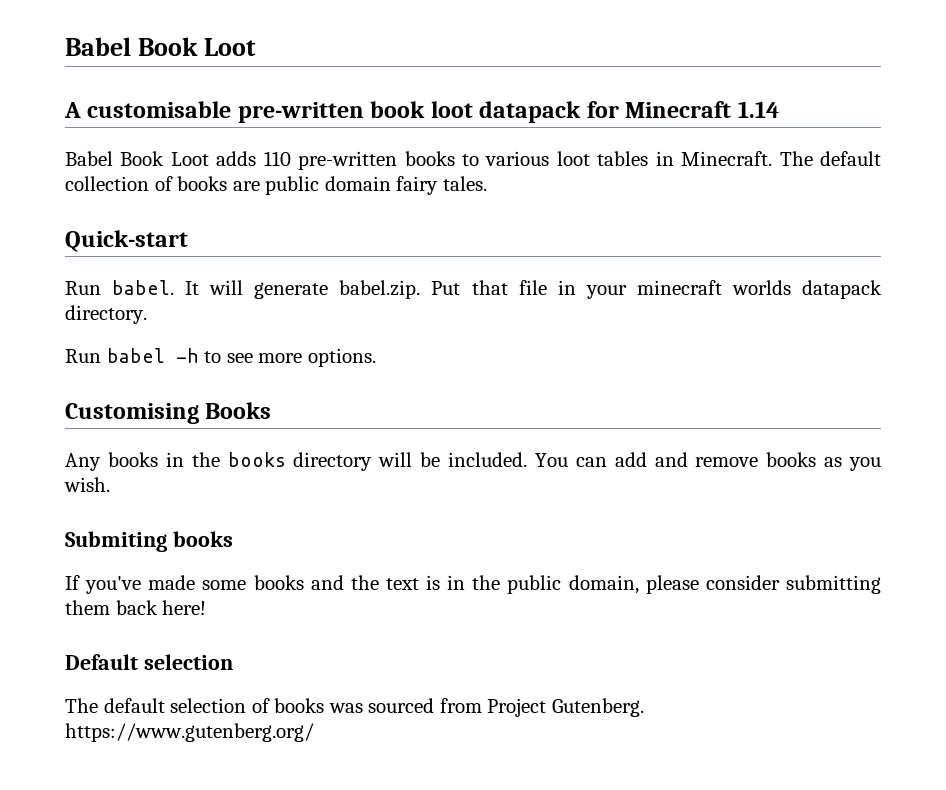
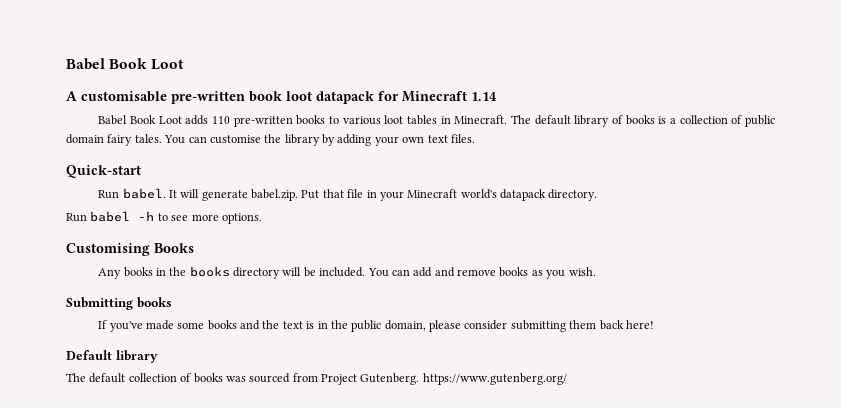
- The default collection of books are public domain fairy tales.
+ The default library of books is a collection of public domain fairy tales. You can customise the library by adding your own text files.
- It will generate babel.zip. Put that file in your minecraft worlds datapack directory.
+ It will generate babel.zip. Put that file in your Minecraft world's datapack directory.
- Submiting books
+ Submitting books
- Default selection
- The default selection of books was sourced from Project Gutenberg. https://www.gutenberg.org/
+ Default library
+ The default collection of books was sourced from Project Gutenberg. https://www.gutenberg.org/

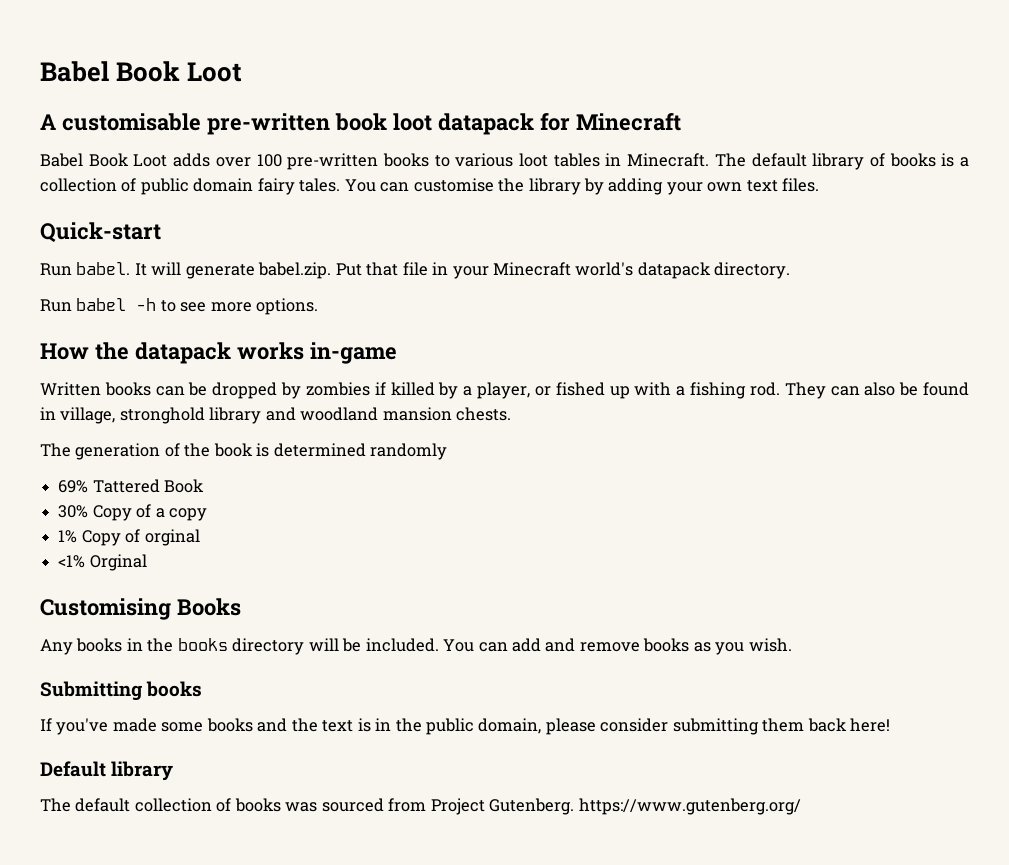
- A customisable pre-written book loot datapack for Minecraft 1.14
+ A customisable pre-written book loot datapack for Minecraft
- Babel Book Loot adds 110 pre-written books to various loot tables in Minecraft.
+ Babel Book Loot adds over 100 pre-written books to various loot tables in Minecraft.
+ How the datapack works in-game
+ Written books can be dropped by zombies if killed by a player, or fished up with a fishing rod. They can also be found in village, stronghold library and woodland mansion chests.
+ The generation of the book is determined randomly
+ 69% Tattered Book
+ 30% Copy of a copy
+ 1% Copy of orginal
+ <1% Orginal

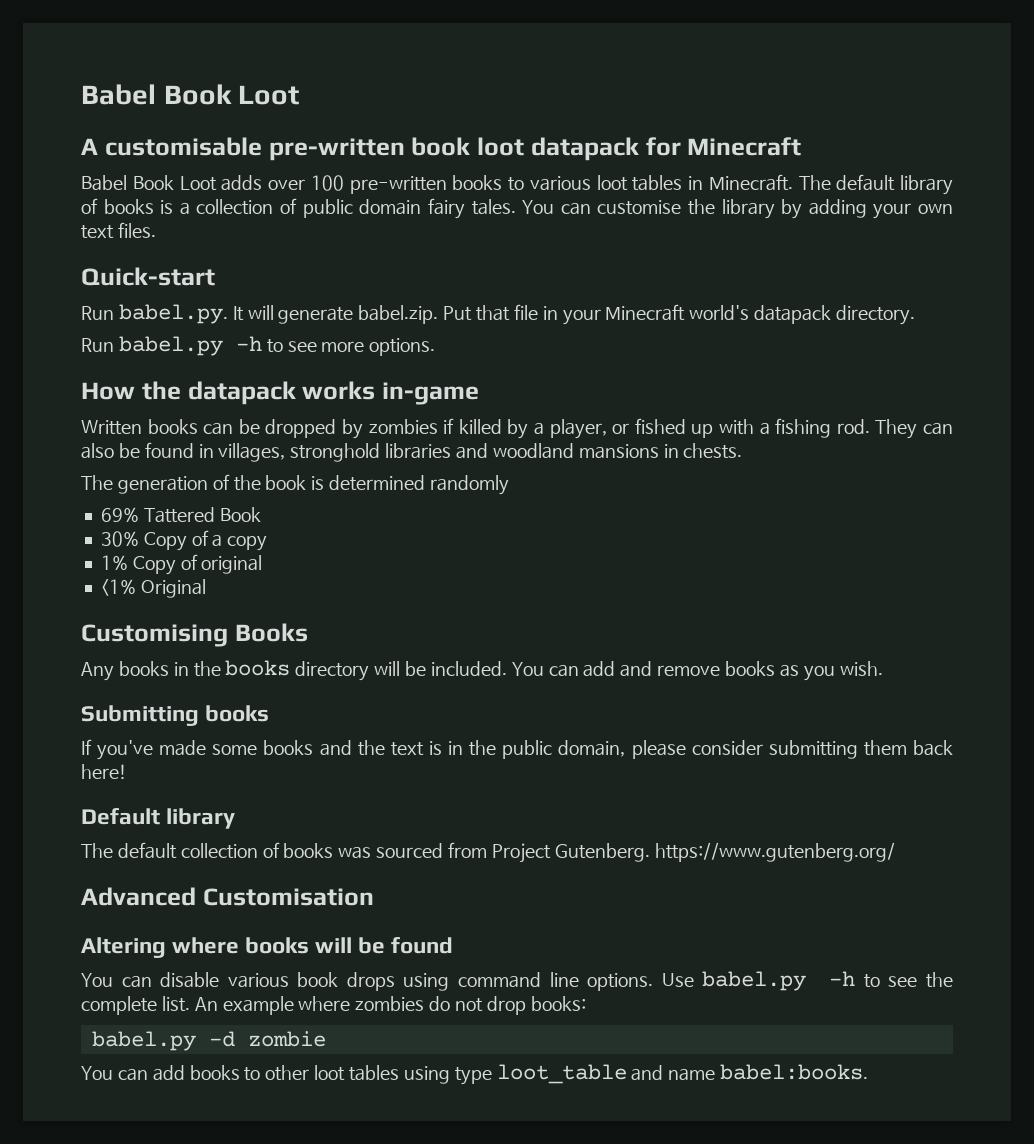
- Run babel. It will generate babel.zip. Put that file in your Minecraft world's datapack directory.
+ Run babel.py. It will generate babel.zip. Put that file in your Minecraft world's datapack directory.
- Run babel -h to see more options.
+ Run babel.py -h to see more options.
- They can also be found in village, stronghold library and woodland mansion chests.
+ They can also be found in villages, stronghold libraries and woodland mansions in chests.
- 1% Copy of orginal
+ 1% Copy of original
- <1% Orginal
+ <1% Original
+ Advanced Customisation
+ Altering where books will be found
+ You can disable various book drops using command line options. Use babel.py -h to see the complete list. An example where zombies do not drop books:
+ babel.py -d zombie
+ You can add books to other loot tables using type loot_table and name babel:books.

